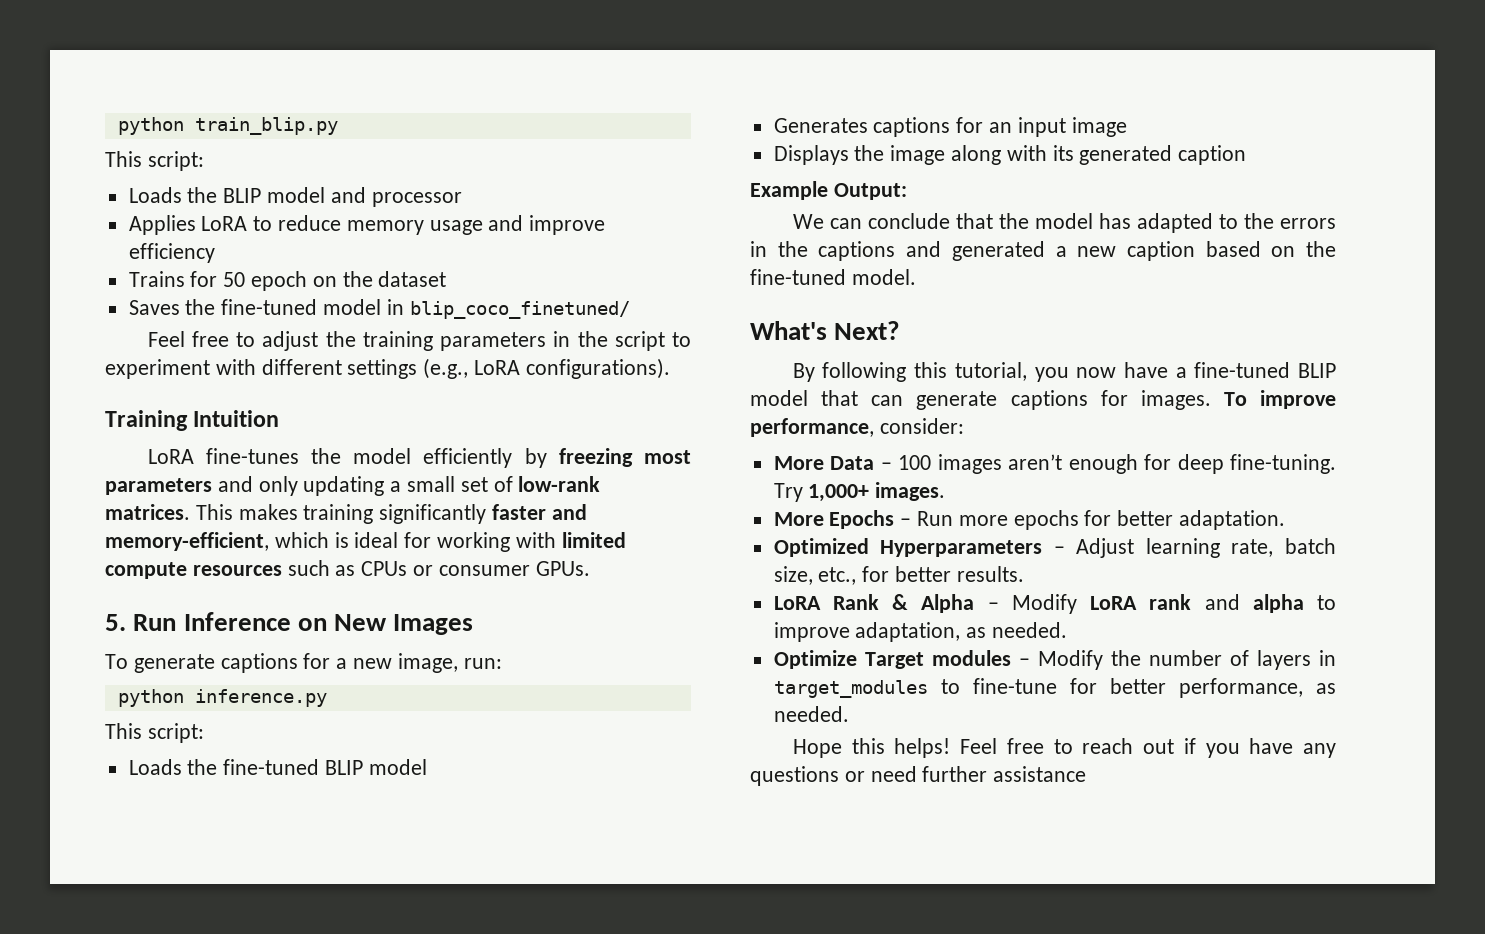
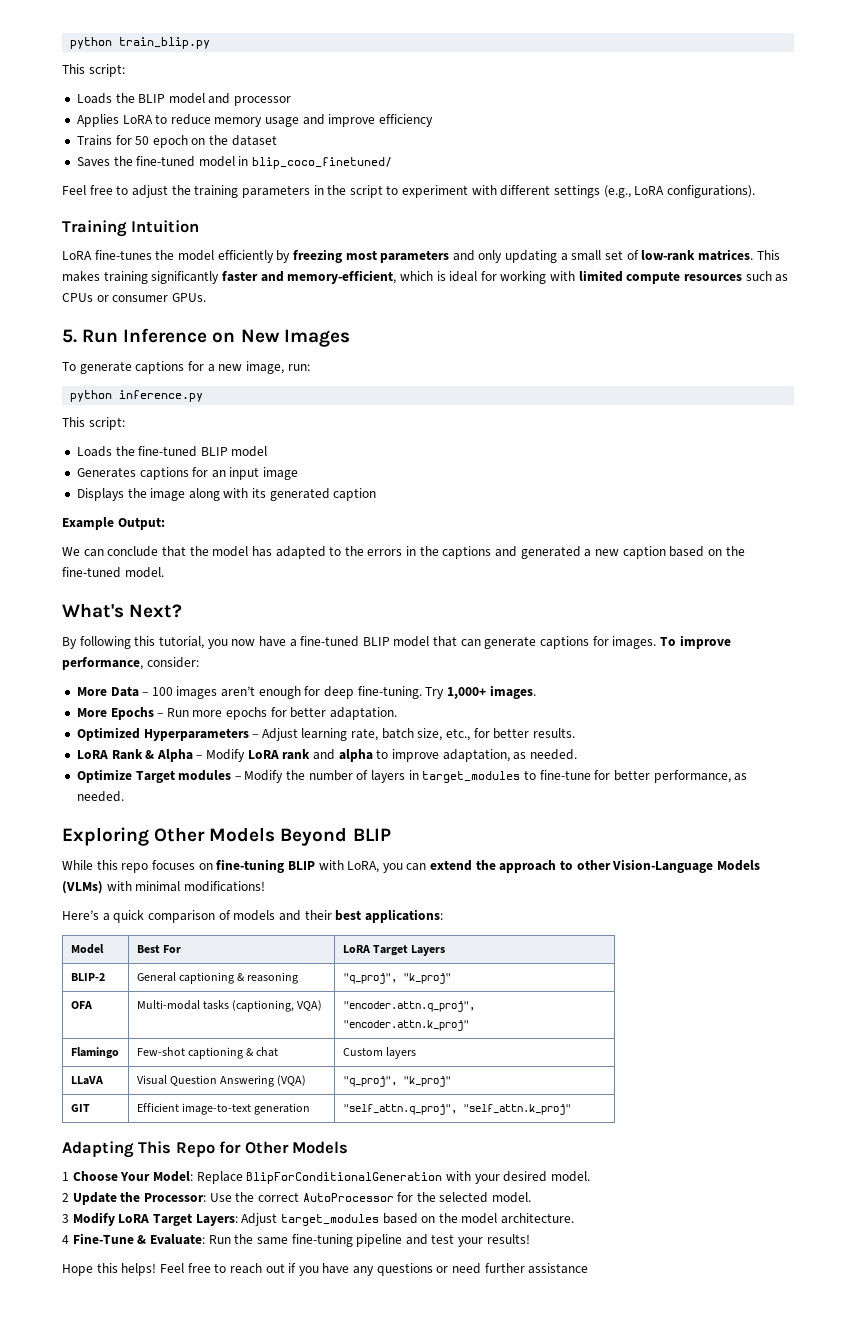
+ Exploring Other Models Beyond BLIP
+ While this repo focuses on fine-tuning BLIP with LoRA, you can extend the approach to other Vision-Language Models (VLMs) with minimal modifications!
+ Here’s a quick comparison of models and their best applications:
+ Model | Best For | LoRA Target Layers
+ BLIP-2 | General captioning & reasoning | "q_proj", "k_proj"
+ OFA | Multi-modal tasks (captioning, VQA) | "encoder.attn.q_proj", "encoder.attn.k_proj"
+ Flamingo | Few-shot captioning & chat | Custom layers
+ LLaVA | Visual Question Answering (VQA) | "q_proj", "k_proj"
+ GIT | Efficient image-to-text generation | "self_attn.q_proj", "self_attn.k_proj"
+ Adapting This Repo for Other Models
+ 1 Choose Your Model: Replace BlipForConditionalGeneration with your desired model.
+ 2 Update the Processor: Use the correct AutoProcessor for the selected model.
+ 3 Modify LoRA Target Layers: Adjust target_modules based on the model architecture.
+ 4 Fine-Tune & Evaluate: Run the same fine-tuning pipeline and test your results!

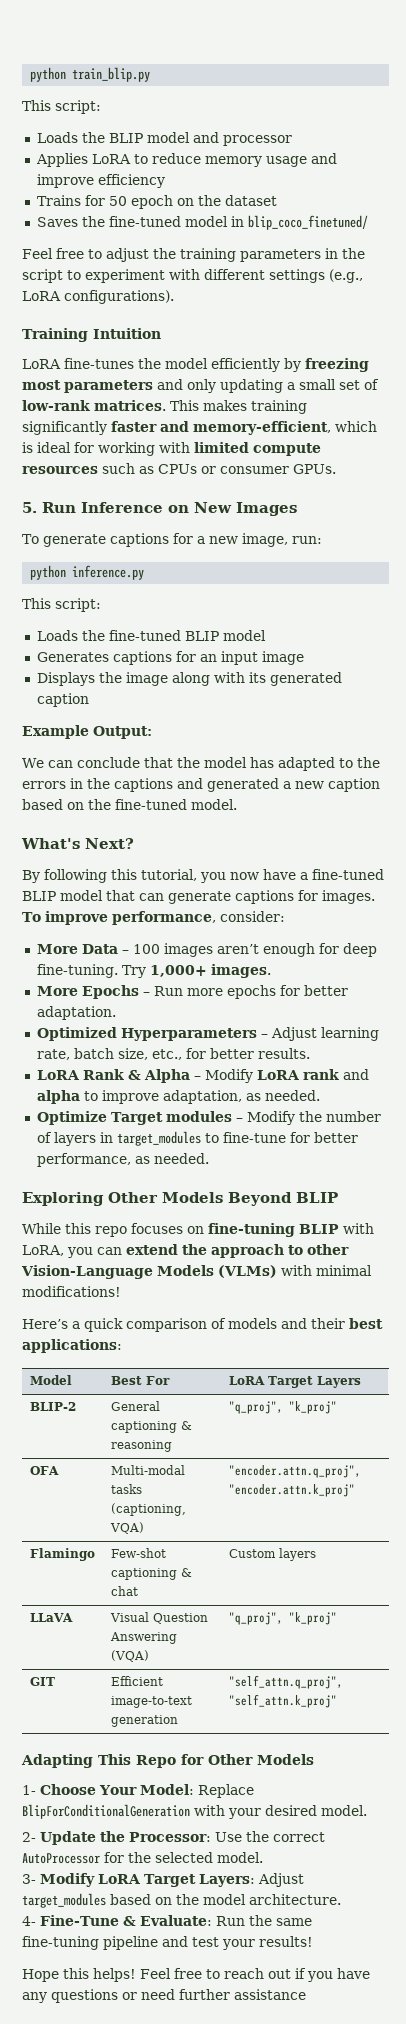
- 1 Choose Your Model: Replace BlipForConditionalGeneration with your desired model.
+ 1- Choose Your Model: Replace BlipForConditionalGeneration with your desired model.
- 2 Update the Processor: Use the correct AutoProcessor for the selected model.
+ 2- Update the Processor: Use the correct AutoProcessor for the selected model.
- 3 Modify LoRA Target Layers: Adjust target_modules based on the model architecture.
+ 3- Modify LoRA Target Layers: Adjust target_modules based on the model architecture.
- 4 Fine-Tune & Evaluate: Run the same fine-tuning pipeline and test your results!
+ 4- Fine-Tune & Evaluate: Run the same fine-tuning pipeline and test your results!

